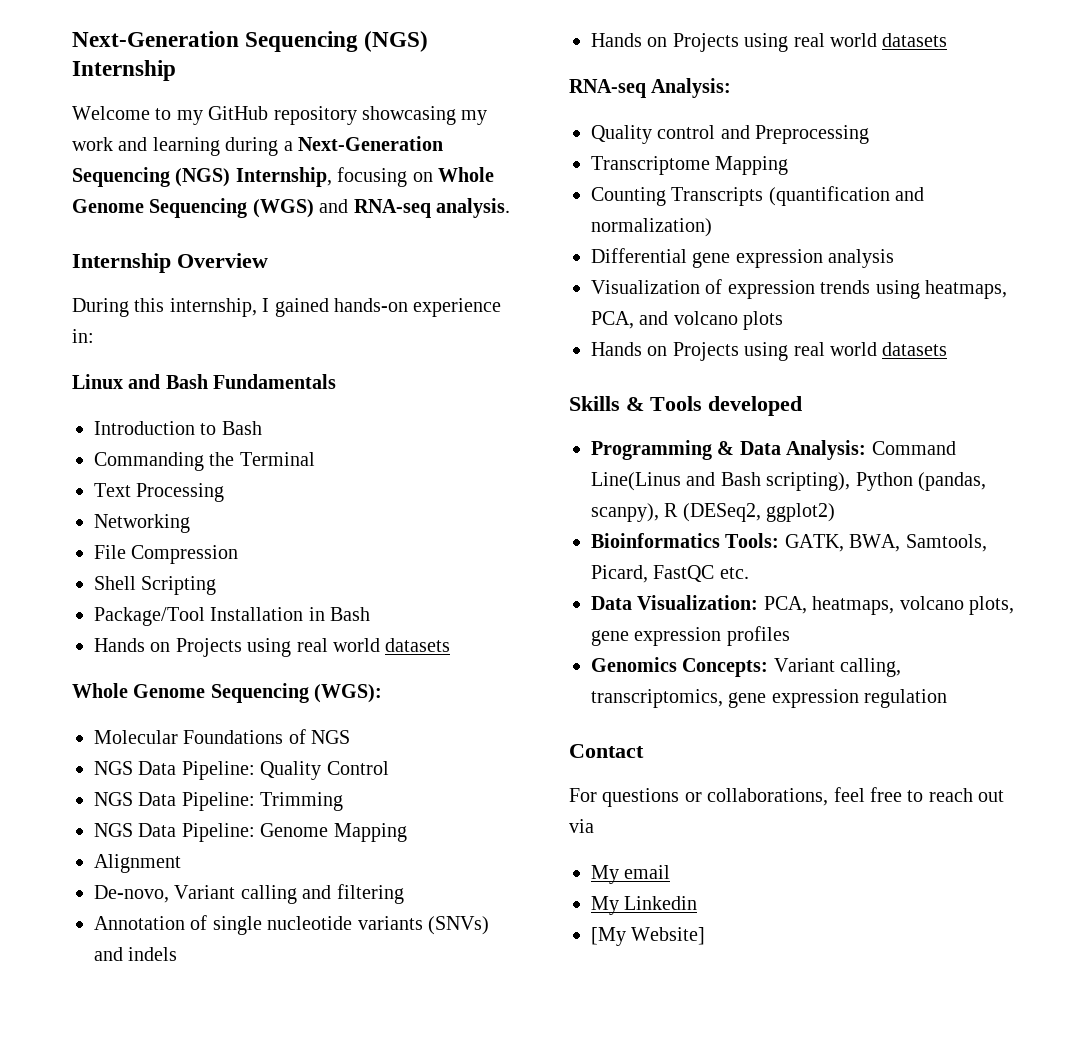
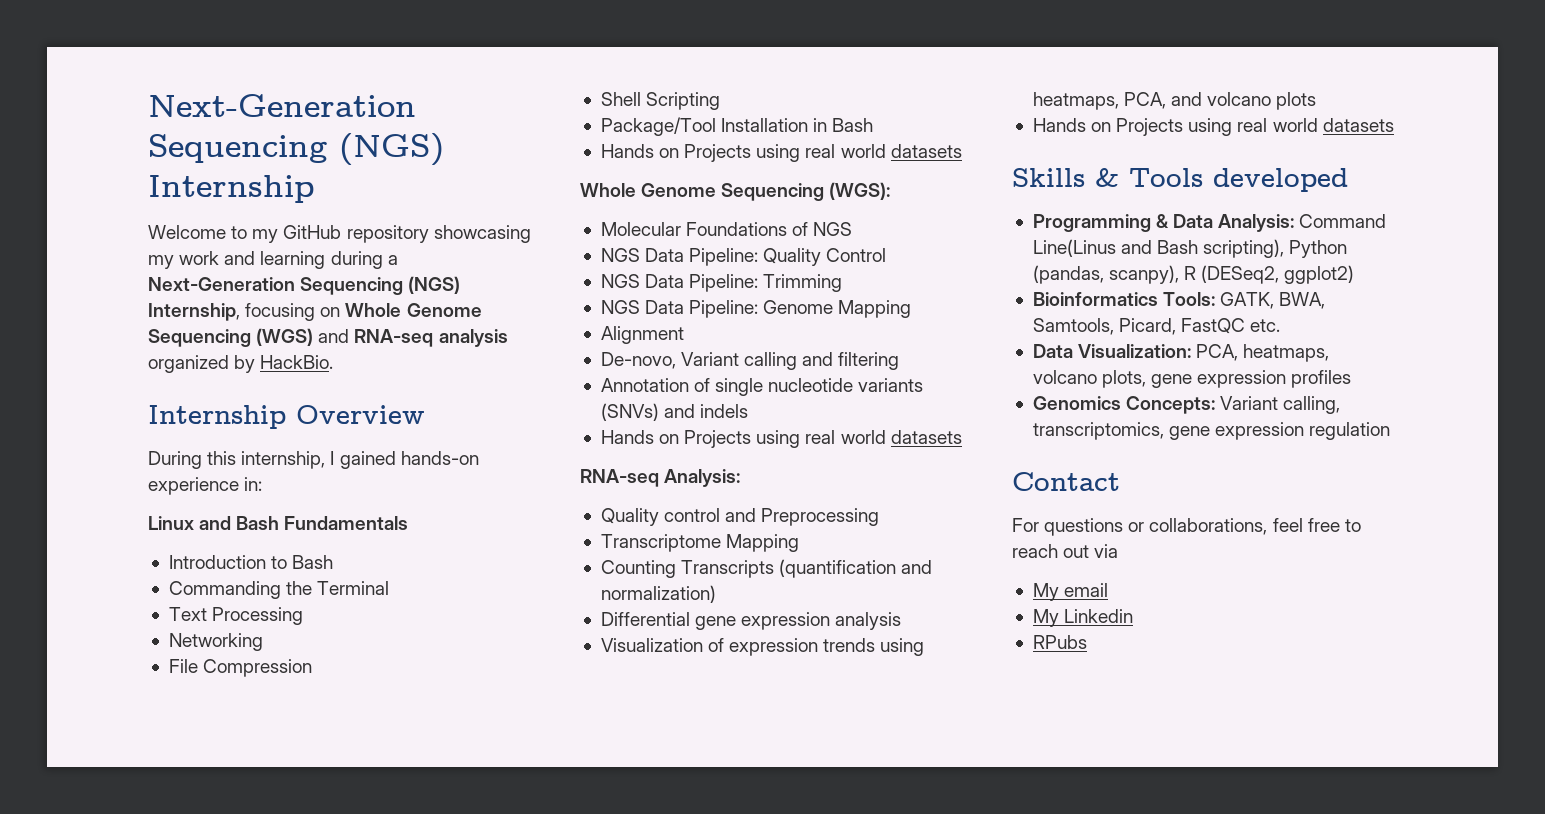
- Welcome to my GitHub repository showcasing my work and learning during a Next-Generation Sequencing (NGS) Internship, focusing on Whole Genome Sequencing (WGS) and RNA-seq analysis.
+ Welcome to my GitHub repository showcasing my work and learning during a Next-Generation Sequencing (NGS) Internship, focusing on Whole Genome Sequencing (WGS) and RNA-seq analysis organized by HackBio.
- [My Website]
+ RPubs

